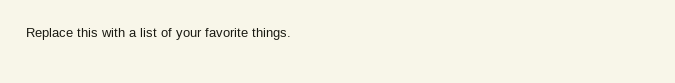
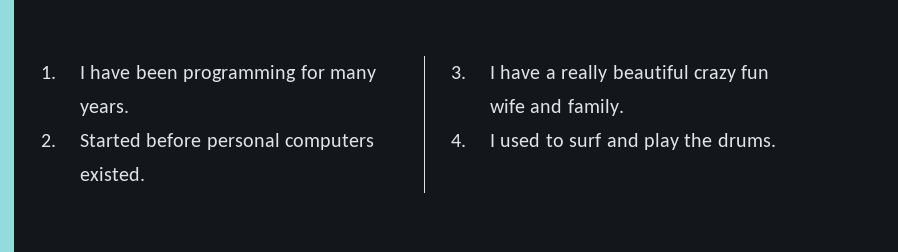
- Replace this with a list of your favorite things.
+ 1. I have been programming for many years.
+ 2. Started before personal computers existed.
+ 3. I have a really beautiful crazy fun wife and family.
+ 4. I used to surf and play the drums.

